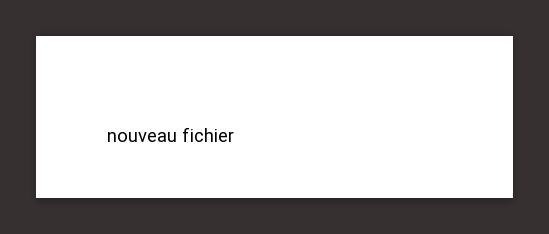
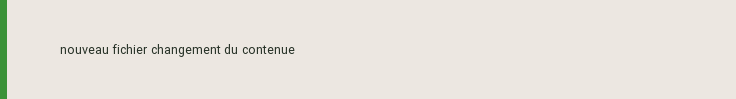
- nouveau fichier
+ nouveau fichier changement du contenue

